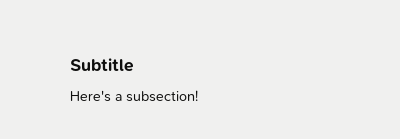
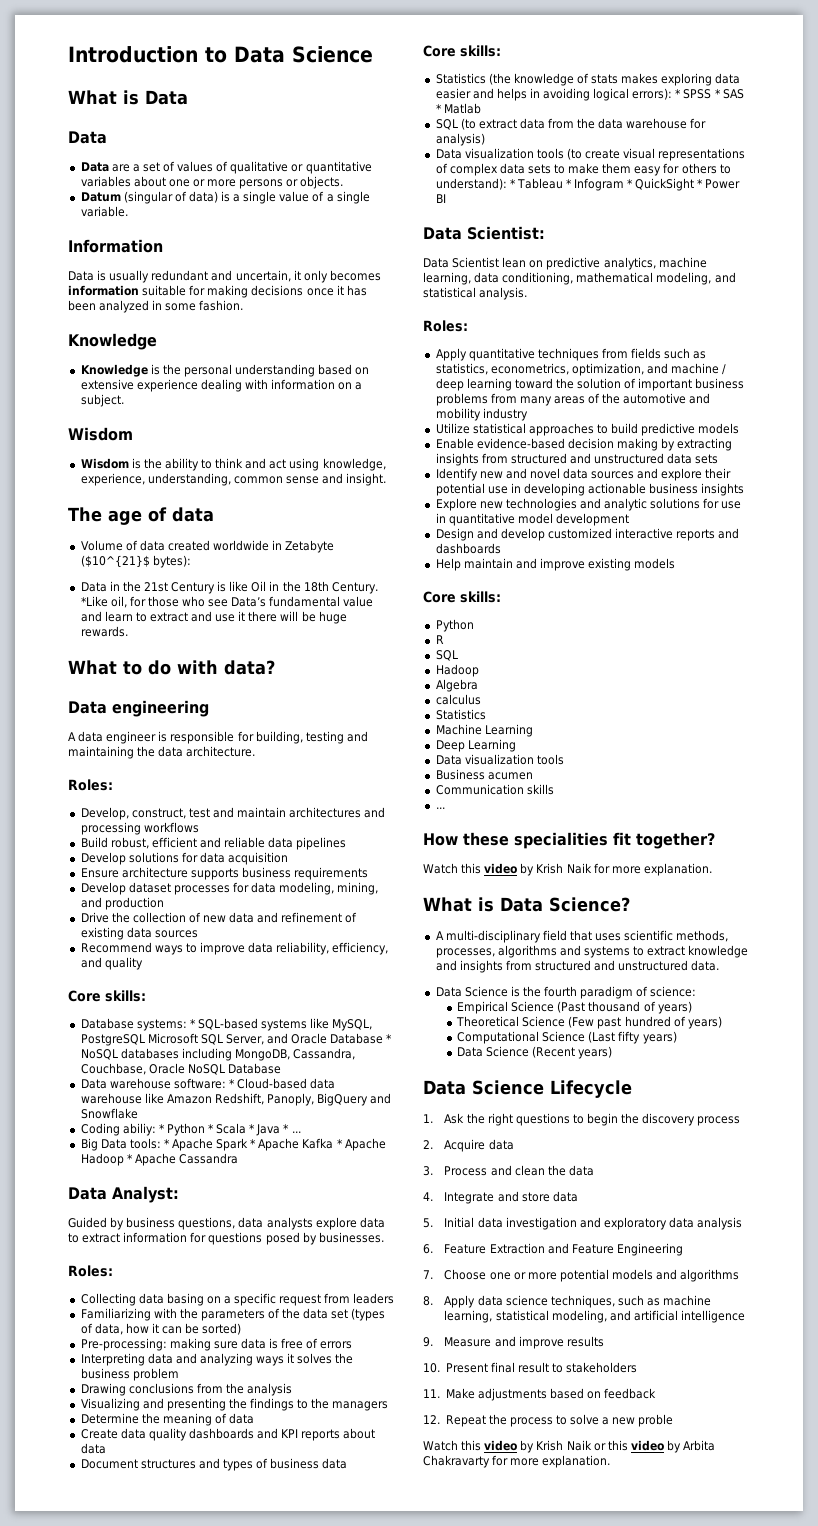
- Subtitle
- Here's a subsection!
+ Introduction to Data Science
+ What is Data
+ Data
+ Data are a set of values of qualitative or quantitative variables about one or more persons or objects.
+ Datum (singular of data) is a single value of a single variable.
+ Information
+ Data is usually redundant and uncertain, it only becomes information suitable for making decisions once it has been analyzed in some fashion.
+ Knowledge
+ Knowledge is the personal understanding based on extensive experience dealing with information on a subject.
+ Wisdom
+ Wisdom is the ability to think and act using knowledge, experience, understanding, common sense and insight.
+ The age of data
+ Volume of data created worldwide in Zetabyte ($10^{21}$ bytes):
+ Data in the 21st Century is like Oil in the 18th Century. *Like oil, for those who see Data’s fundamental value and learn to extract and use it there will be huge rewards.
+ What to do with data?
+ Data engineering
+ A data engineer is responsible for building, testing and maintaining the data architecture.
+ Roles:
+ Develop, construct, test and maintain architectures and processing workflows
+ Build robust, efficient and reliable data pipelines
+ Develop solutions for data acquisition
+ Ensure architecture supports business requirements
+ Develop dataset processes for data modeling, mining, and production
+ Drive the collection of new data and refinement of existing data sources
+ Recommend ways to improve data reliability, efficiency, and quality
+ Core skills:
+ Database systems: * SQL-based systems like MySQL, PostgreSQL Microsoft SQL Server, and Oracle Database * NoSQL databases including MongoDB, Cassandra, Couchbase, Oracle NoSQL Database
+ Data warehouse software: * Cloud-based data warehouse like Amazon Redshift, Panoply, BigQuery and Snowflake
+ Coding abiliy: * Python * Scala * Java * ...
+ Big Data tools: * Apache Spark * Apache Kafka * Apache Hadoop * Apache Cassandra
+ Data Analyst:
+ Guided by business questions, data analysts explore data to extract information for questions posed by businesses.
+ Roles:
+ Collecting data basing on a specific request from leaders
+ Familiarizing with the parameters of the data set (types of data, how it can be sorted)
+ Pre-processing: making sure data is free of errors
+ Interpreting data and analyzing ways it solves the business problem
+ Drawing conclusions from the analysis
+ Visualizing and presenting the findings to the managers
+ Determine the meaning of data
+ Create data quality dashboards and KPI reports about data
+ Document structures and types of business data
+ Core skills:
+ Statistics (the knowledge of stats makes exploring data easier and helps in avoiding logical errors): * SPSS * SAS * Matlab
+ SQL (to extract data from the data warehouse for analysis)
+ Data visualization tools (to create visual representations of complex data sets to make them easy for others to understand): * Tableau * Infogram * QuickSight * Power BI
+ Data Scientist:
+ Data Scientist lean on predictive analytics, machine learning, data conditioning, mathematical modeling, and statistical analysis.
+ Roles:
+ Apply quantitative techniques from fields such as statistics, econometrics, optimization, and machine / deep learning toward the solution of important business problems from many areas of the automotive and mobility industry
+ Utilize statistical approaches to build predictive models
+ Enable evidence-based decision making by extracting insights from structured and unstructured data sets
+ Identify new and novel data sources and explore their potential use in developing actionable business insights
+ Explore new technologies and analytic solutions for use in quantitative model development
+ Design and develop customized interactive reports and dashboards
+ Help maintain and improve existing models
+ Core skills:
+ Python
+ R
+ SQL
+ Hadoop
+ Algebra
+ calculus
+ Statistics
+ Machine Learning
+ Deep Learning
+ Data visualization tools
+ Business acumen
+ Communication skills
+ ...
+ How these specialities fit together?
+ Watch this video by Krish Naik for more explanation.
+ What is Data Science?
+ A multi-disciplinary field that uses scientific methods, processes, algorithms and systems to extract knowledge and insights from structured and unstructured data.
+ Data Science is the fourth paradigm of science:
+ Empirical Science (Past thousand of years)
+ Theoretical Science (Few past hundred of years)
+ Computational Science (Last fifty years)
+ Data Science (Recent years)
+ Data Science Lifecycle
+ 1. Ask the right questions to begin the discovery process
+ 2. Acquire data
+ 3. Process and clean the data
+ 4. Integrate and store data
+ 5. Initial data investigation and exploratory data analysis
+ 6. Feature Extraction and Feature Engineering
+ 7. Choose one or more potential models and algorithms
+ 8. Apply data science techniques, such as machine learning, statistical modeling, and artificial intelligence
+ 9. Measure and improve results
+ 10. Present final result to stakeholders
+ 11. Make adjustments based on feedback
+ 12. Repeat the process to solve a new proble
+ Watch this video by Krish Naik or this video by Arbita Chakravarty for more explanation.

